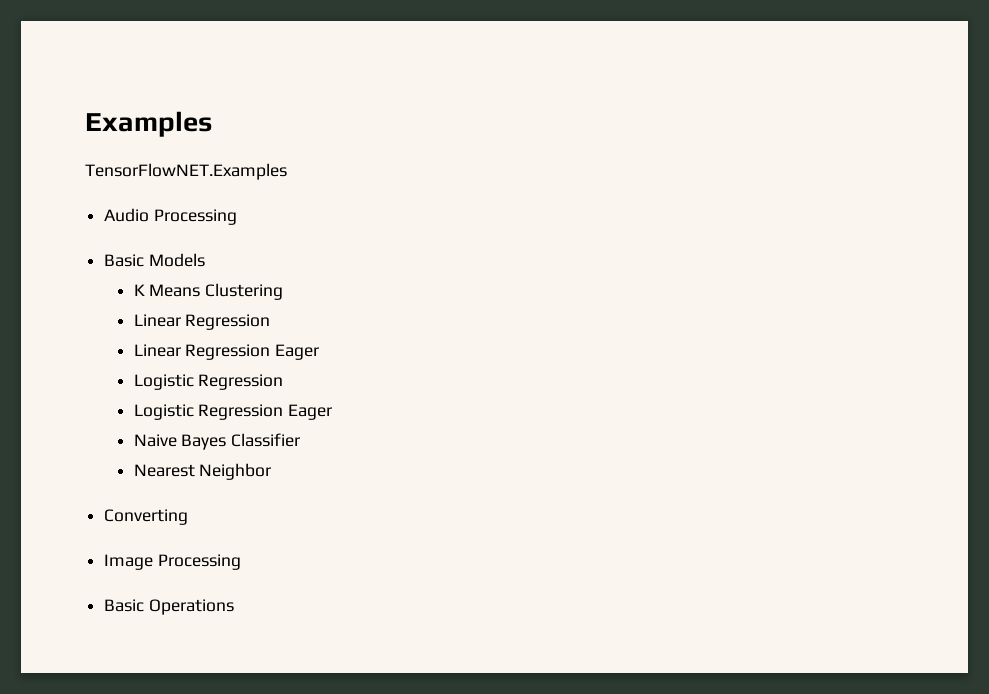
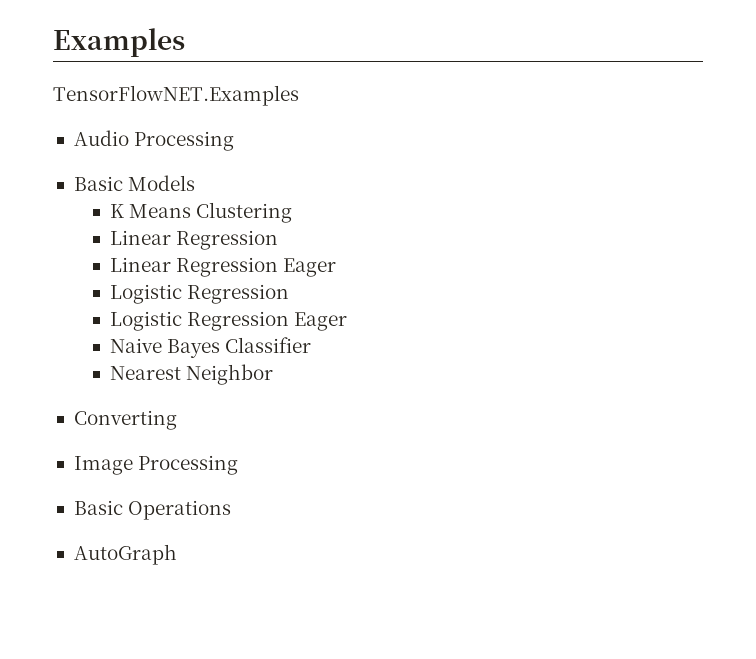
+ AutoGraph

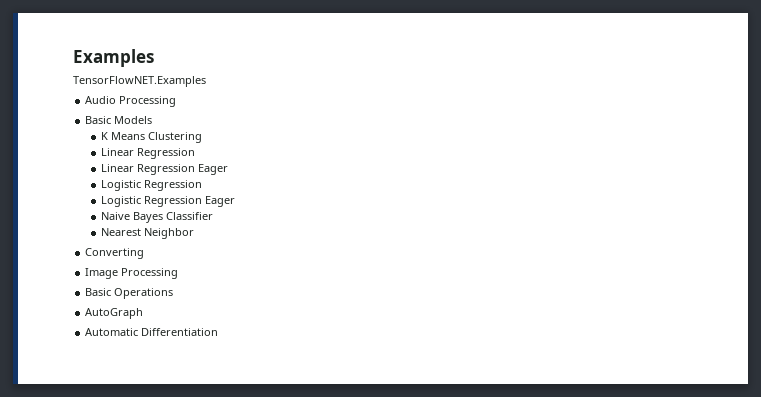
+ Automatic Differentiation

